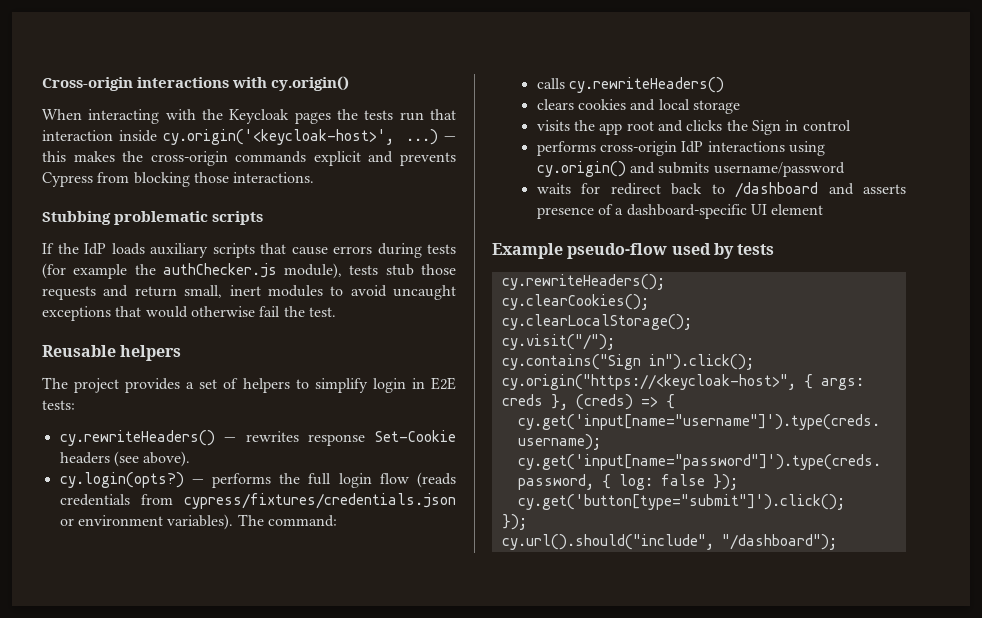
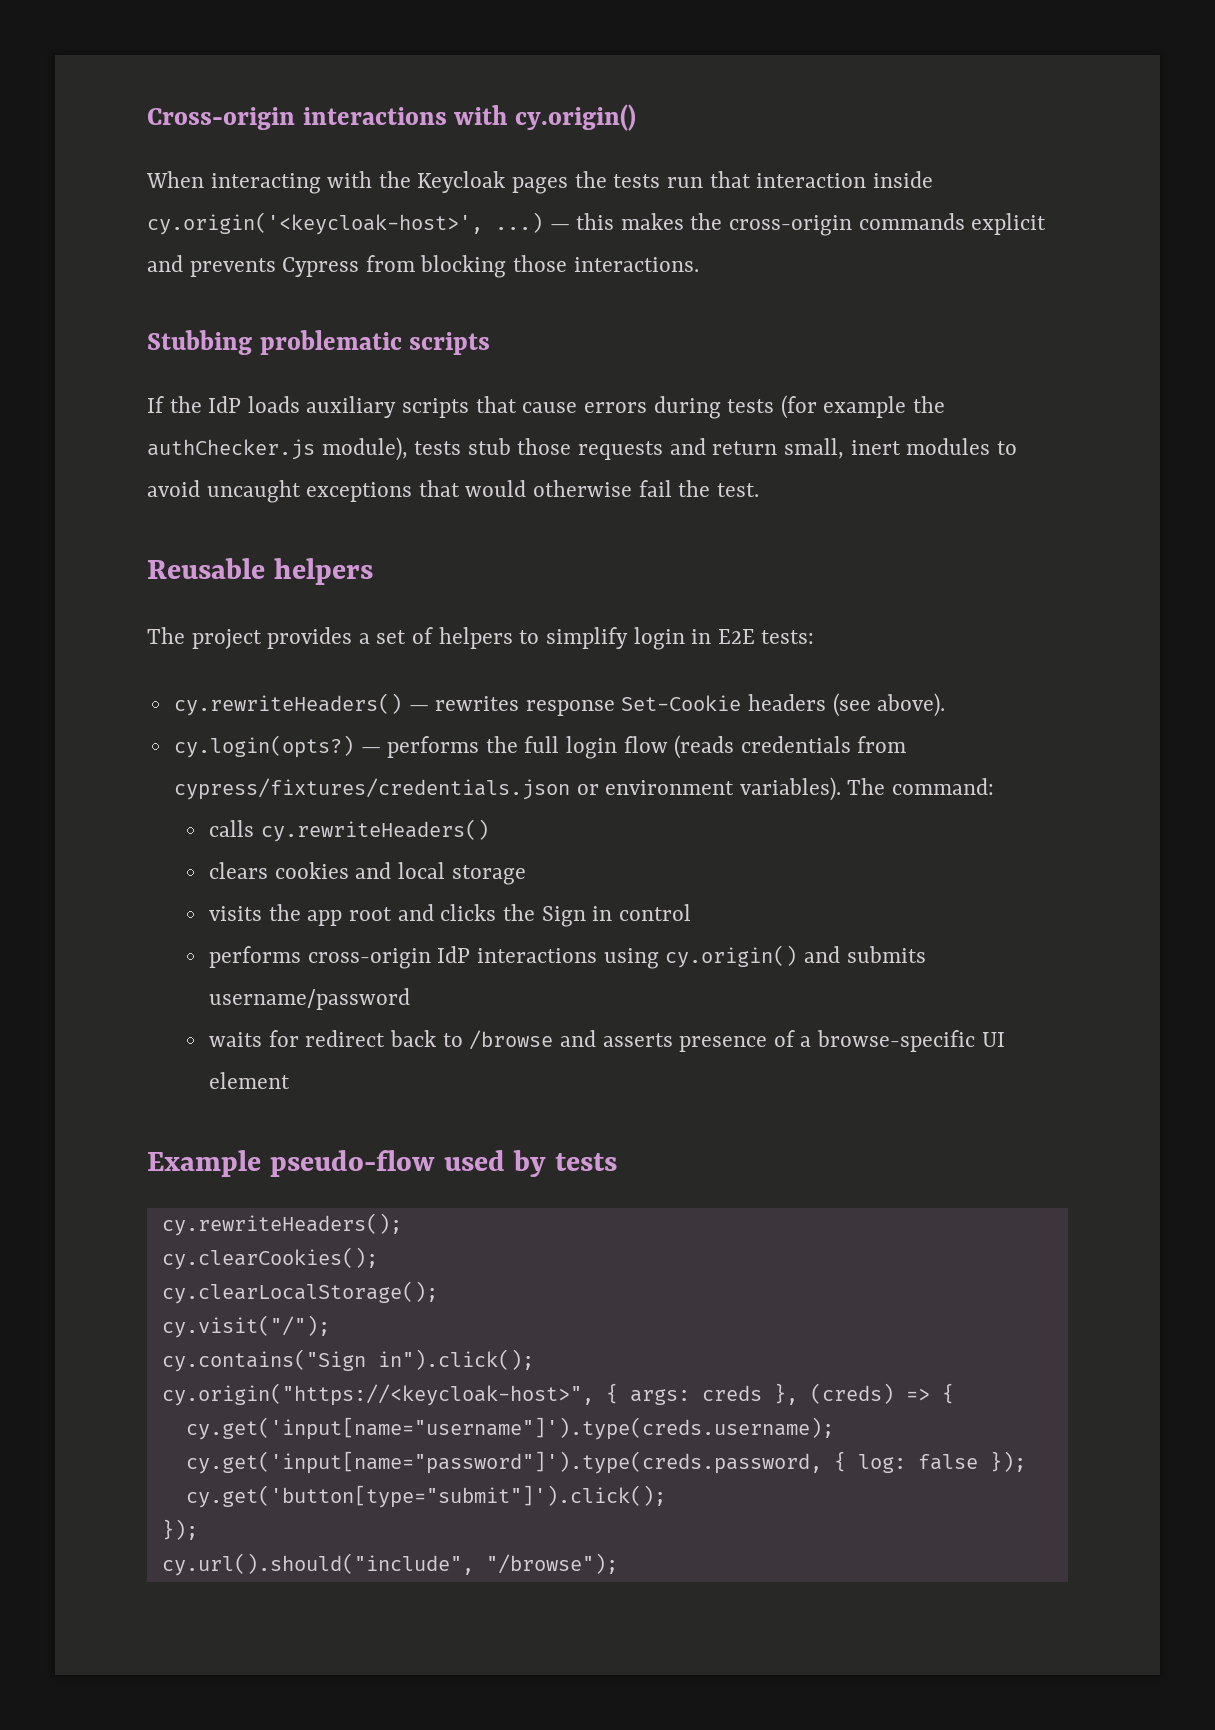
- waits for redirect back to /dashboard and asserts presence of a dashboard-specific UI element
+ waits for redirect back to /browse and asserts presence of a browse-specific UI element
- cy.url().should("include", "/dashboard");
+ cy.url().should("include", "/browse");

